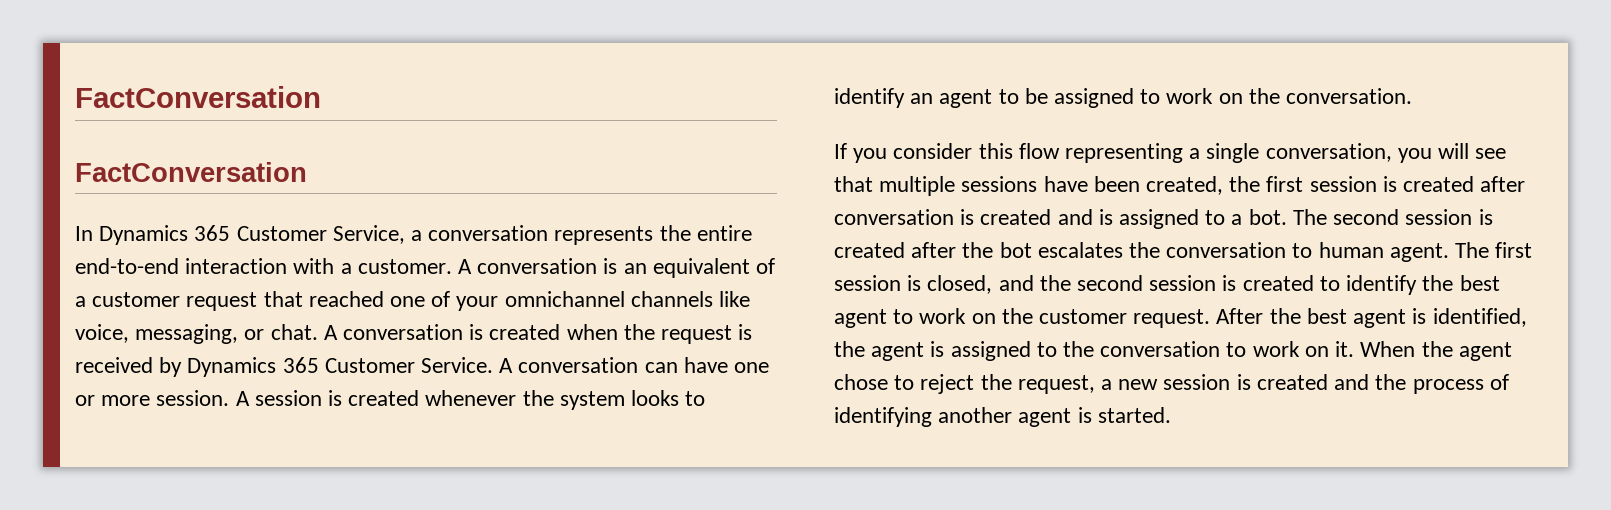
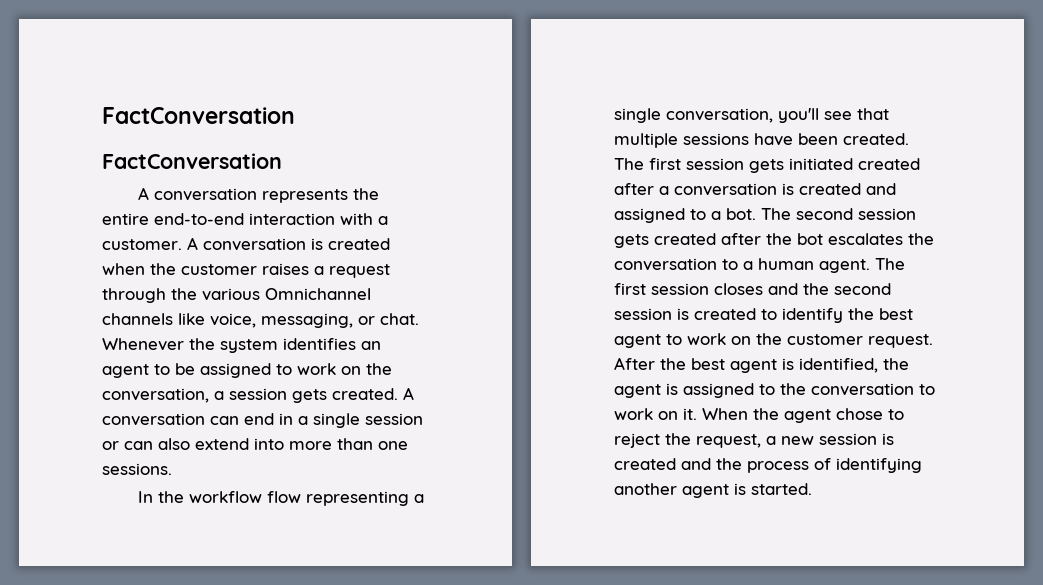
- In Dynamics 365 Customer Service, a conversation represents the entire end-to-end interaction with a customer.
+ A conversation represents the entire end-to-end interaction with a customer.
- A conversation is an equivalent of a customer request that reached one of your omnichannel channels like voice, messaging, or chat.
+ A conversation is created when the customer raises a request through the various Omnichannel channels like voice, messaging, or chat.
- A conversation is created when the request is received by Dynamics 365 Customer Service. A conversation can have one or more session. A session is created whenever the system looks to identify an agent to be assigned to work on the conversation.
- If you consider this flow representing a single conversation, you will see that multiple sessions have been created, the first session is created after conversation is created and is assigned to a bot.
+ Whenever the system identifies an agent to be assigned to work on the conversation, a session gets created. A conversation can end in a single session or can also extend into more than one sessions.
+ In the workflow flow representing a single conversation, you'll see that multiple sessions have been created. The first session gets initiated created after a conversation is created and assigned to a bot.
- The second session is created after the bot escalates the conversation to human agent.
+ The second session gets created after the bot escalates the conversation to a human agent.
- The first session is closed, and the second session is created to identify the best agent to work on the customer request.
+ The first session closes and the second session is created to identify the best agent to work on the customer request.

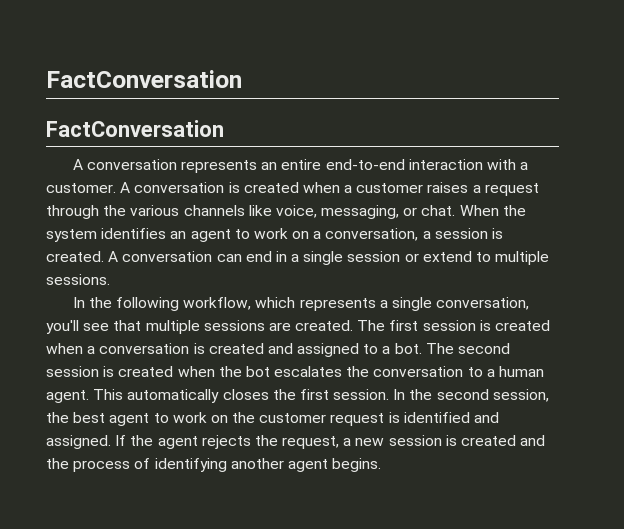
- A conversation represents the entire end-to-end interaction with a customer.
+ A conversation represents an entire end-to-end interaction with a customer.
- A conversation is created when the customer raises a request through the various Omnichannel channels like voice, messaging, or chat.
+ A conversation is created when a customer raises a request through the various channels like voice, messaging, or chat.
- Whenever the system identifies an agent to be assigned to work on the conversation, a session gets created.
+ When the system identifies an agent to work on a conversation, a session is created.
- A conversation can end in a single session or can also extend into more than one sessions.
+ A conversation can end in a single session or extend to multiple sessions.
- In the workflow flow representing a single conversation, you'll see that multiple sessions have been created.
+ In the following workflow, which represents a single conversation, you'll see that multiple sessions are created.
- The first session gets initiated created after a conversation is created and assigned to a bot.
+ The first session is created when a conversation is created and assigned to a bot.
- The second session gets created after the bot escalates the conversation to a human agent.
+ The second session is created when the bot escalates the conversation to a human agent.
- The first session closes and the second session is created to identify the best agent to work on the customer request. After the best agent is identified, the agent is assigned to the conversation to work on it. When the agent chose to reject the request, a new session is created and the process of identifying another agent is started.
+ This automatically closes the first session. In the second session, the best agent to work on the customer request is identified and assigned. If the agent rejects the request, a new session is created and the process of identifying another agent begins.

